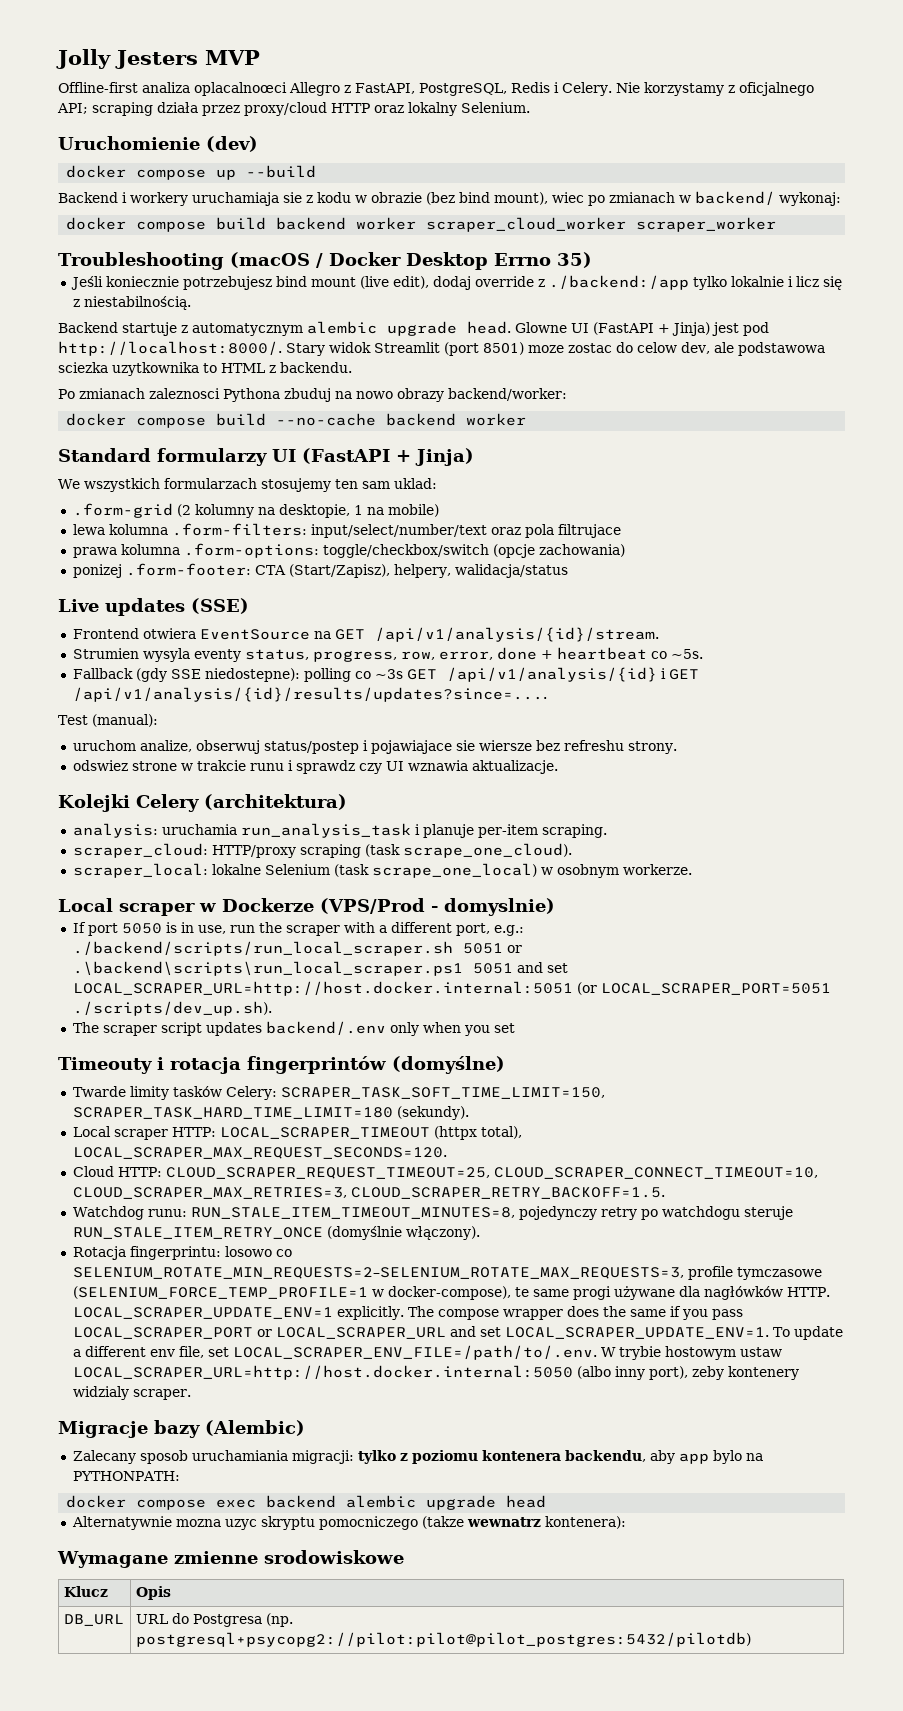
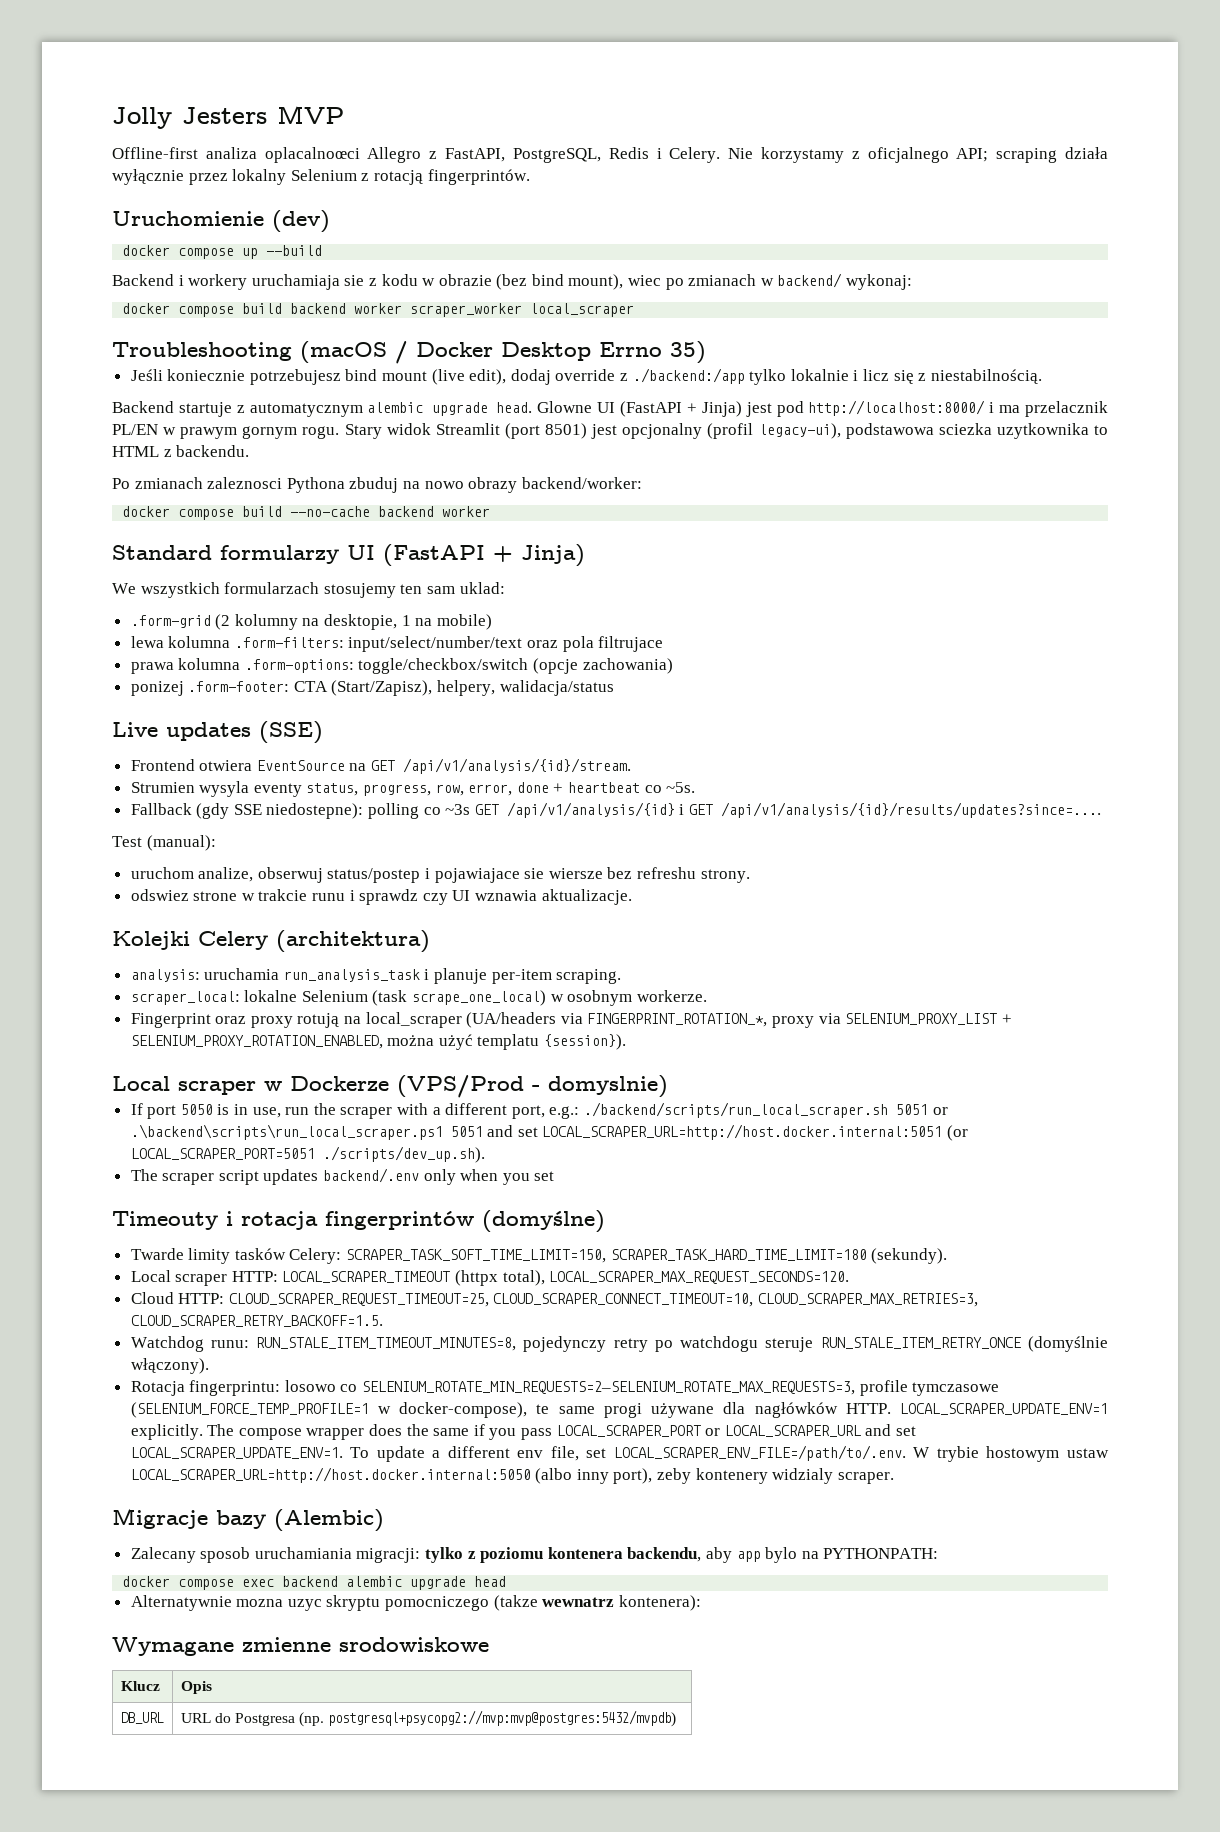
- Nie korzystamy z oficjalnego API; scraping działa przez proxy/cloud HTTP oraz lokalny Selenium.
+ Nie korzystamy z oficjalnego API; scraping działa wyłącznie przez lokalny Selenium z rotacją fingerprintów.
- docker compose build backend worker scraper_cloud_worker scraper_worker
+ docker compose build backend worker scraper_worker local_scraper
- Glowne UI (FastAPI + Jinja) jest pod http://localhost:8000/.
+ Glowne UI (FastAPI + Jinja) jest pod http://localhost:8000/ i ma przelacznik PL/EN w prawym gornym rogu.
- Stary widok Streamlit (port 8501) moze zostac do celow dev, ale podstawowa sciezka uzytkownika to HTML z backendu.
+ Stary widok Streamlit (port 8501) jest opcjonalny (profil legacy-ui), podstawowa sciezka uzytkownika to HTML z backendu.
- scraper_cloud: HTTP/proxy scraping (task scrape_one_cloud).
+ Fingerprint oraz proxy rotują na local_scraper (UA/headers via FINGERPRINT_ROTATION_*, proxy via SELENIUM_PROXY_LIST + SELENIUM_PROXY_ROTATION_ENABLED, można użyć templatu {session}).
- DB_URL | URL do Postgresa (np. postgresql+psycopg2://pilot:pilot@pilot_postgres:5432/pilotdb)
+ DB_URL | URL do Postgresa (np. postgresql+psycopg2://mvp:mvp@postgres:5432/mvpdb)

